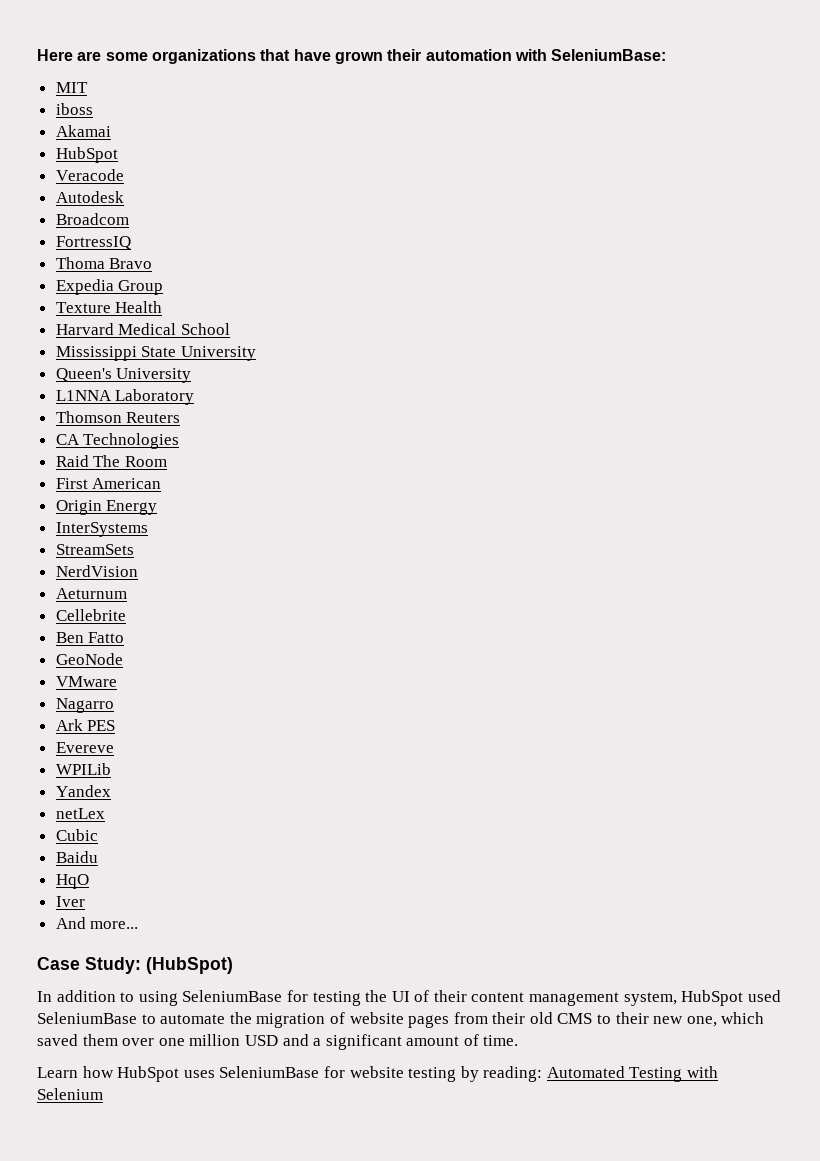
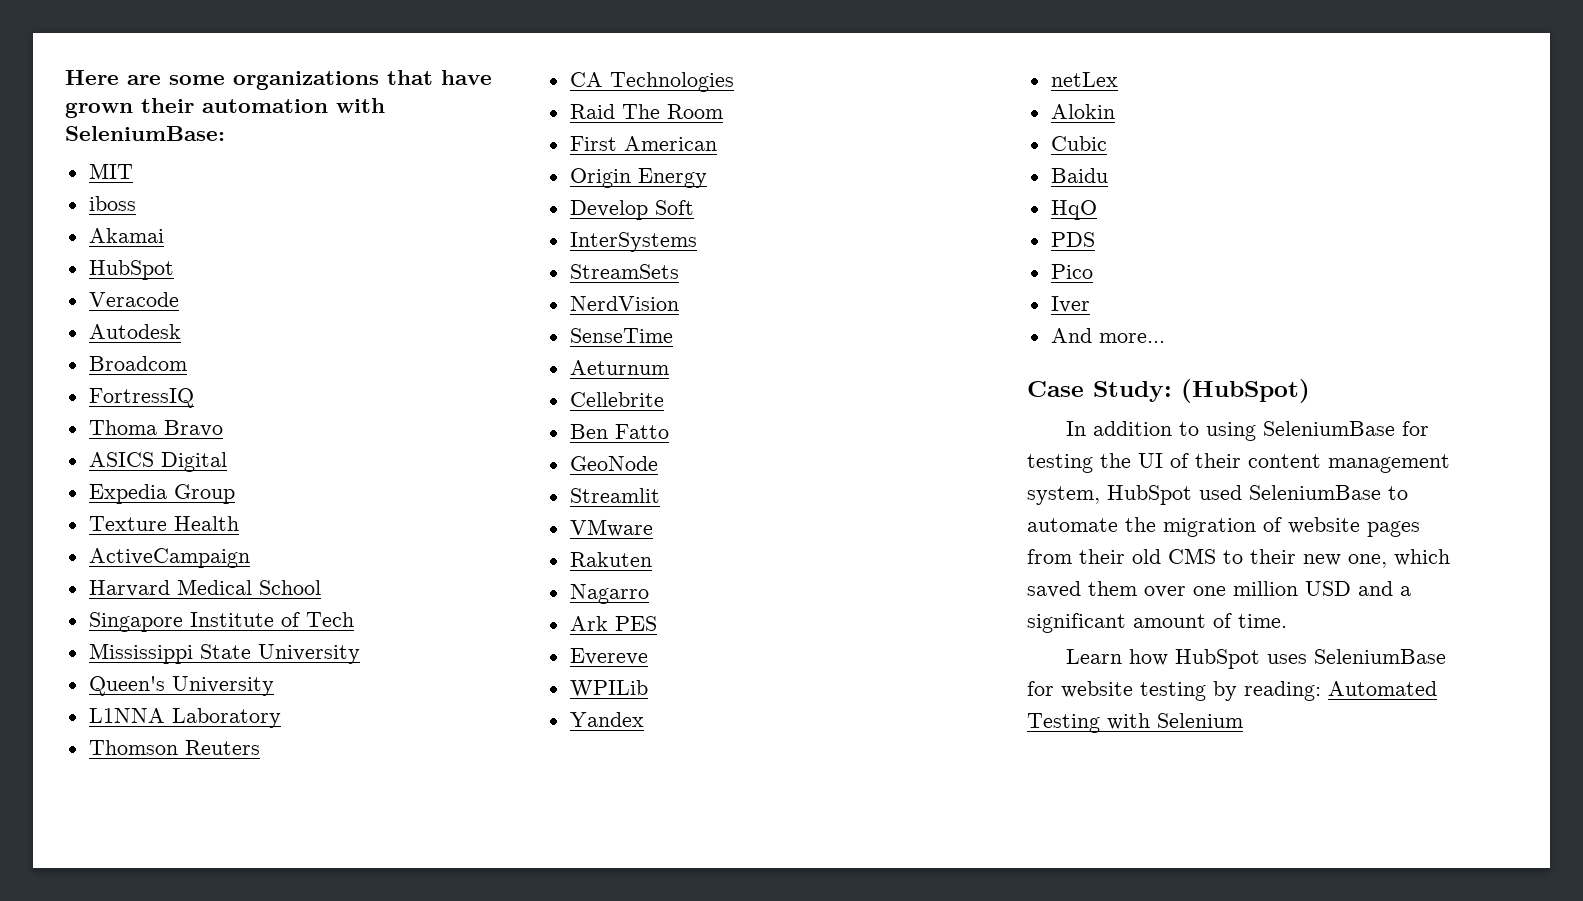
+ ASICS Digital
+ ActiveCampaign
+ Singapore Institute of Tech
+ Develop Soft
+ SenseTime
+ Streamlit
+ Rakuten
+ Alokin
+ PDS
+ Pico

